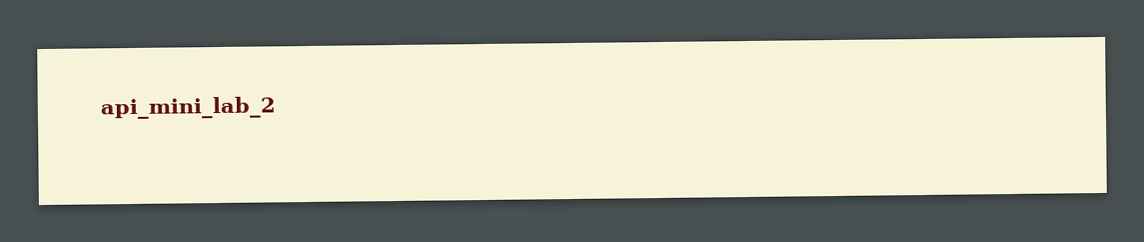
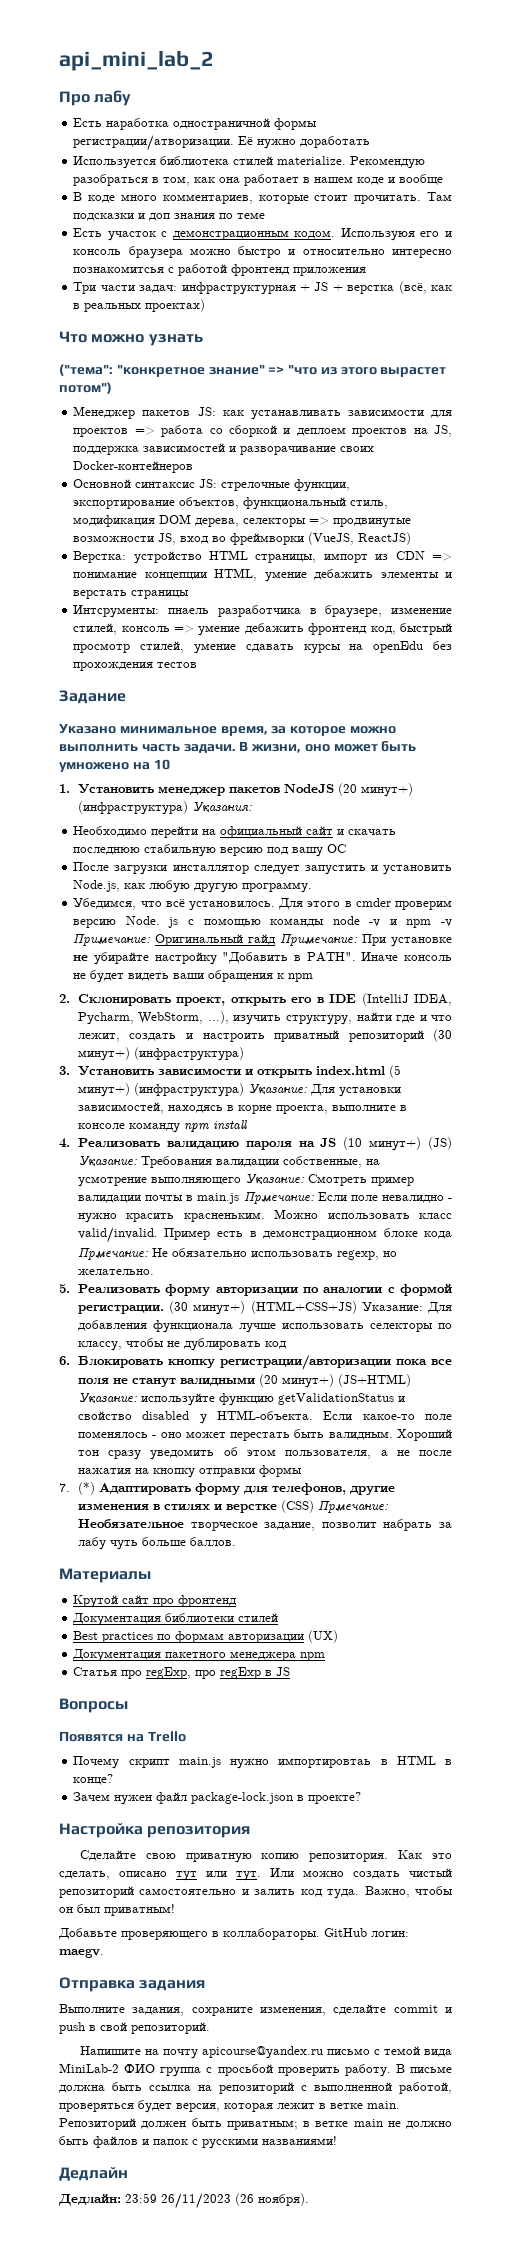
+ Про лабу
+ Есть наработка одностраничной формы регистрации/атворизации. Её нужно доработать
+ Используется библиотека стилей materialize. Рекомендую разобраться в том, как она работает в нашем коде и вообще
+ В коде много комментариев, которые стоит прочитать. Там подсказки и доп знания по теме
+ Есть участок с демонстрационным кодом. Используюя его и консоль браузера можно быстро и относительно интересно познакомитсья с работой фронтенд приложения
+ Три части задач: инфраструктурная + JS + верстка (всё, как в реальных проектах)
+ Что можно узнать
+ ("тема": "конкретное знание" => "что из этого вырастет потом")
+ Менеджер пакетов JS: как устанавливать зависимости для проектов => работа со сборкой и деплоем проектов на JS, поддержка зависимостей и разворачивание своих Docker-контейнеров
+ Основной синтаксис JS: стрелочные функции, экспортирование объектов, функциональный стиль, модификация DOM дерева, селекторы => продвинутые возможности JS, вход во фреймворки (VueJS, ReactJS)
+ Верстка: устройство HTML страницы, импорт из CDN => понимание концепции HTML, умение дебажить элементы и верстать страницы
+ Интсрументы: пнаель разработчика в браузере, изменение стилей, консоль => умение дебажить фронтенд код, быстрый просмотр стилей, умение сдавать курсы на openEdu без прохождения тестов
+ Задание
+ Указано минимальное время, за которое можно выполнить часть задачи. В жизни, оно может быть умножено на 10
+ 1. Установить менеджер пакетов NodeJS (20 минут+) (инфраструктура) Указания:
+ Необходимо перейти на официальный сайт и скачать последнюю стабильную версию под вашу ОС
+ После загрузки инсталлятор следует запустить и установить Node.js, как любую другую программу.
+ Убедимся, что всё установилось. Для этого в cmder проверим версию Node. js с помощью команды node -v и npm -v Примечание: Оригинальный гайд Примечание: При установке не убирайте настройку "Добавить в PATH". Иначе консоль не будет видеть ваши обращения к npm
+ 2. Склонировать проект, открыть его в IDE (IntelliJ IDEA, Pycharm, WebStorm, ...), изучить структуру, найти где и что лежит, создать и настроить приватный репозиторий (30 минут+) (инфраструктура)
+ 3. Установить зависимости и открыть index.html (5 минут+) (инфраструктура) Указание: Для установки зависимостей, находясь в корне проекта, выполните в консоле команду npm install
+ 4. Реализовать валидацию пароля на JS (10 минут+) (JS) Указание: Требования валидации собственные, на усмотрение выполняющего Указание: Смотреть пример валидации почты в main.js Прмечание: Если поле невалидно - нужно красить красненьким. Можно использовать класс valid/invalid. Пример есть в демонстрационном блоке кода Прмечание: Не обязательно использовать regexp, но желательно.
+ 5. Реализовать форму авторизации по аналогии с формой регистрации. (30 минут+) (HTML+CSS+JS) Указание: Для добавления функционала лучше использовать селекторы по классу, чтобы не дублировать код
+ 6. Блокировать кнопку регистрации/авторизации пока все поля не станут валидными (20 минут+) (JS+HTML) Указание: используйте функцию getValidationStatus и свойство disabled у HTML-объекта. Если какое-то поле поменялось - оно может перестать быть валидным. Хороший тон сразу уведомить об этом пользователя, а не после нажатия на кнопку отправки формы
+ 7. (*) Адаптировать форму для телефонов, другие изменения в стилях и верстке (CSS) Прмечание: Необязательное творческое задание, позволит набрать за лабу чуть больше баллов.
+ Материалы
+ Крутой сайт про фронтенд
+ Документация библиотеки стилей
+ Best practices по формам авторизации (UX)
+ Документация пакетного менеджера npm
+ Статья про regExp, про regExp в JS
+ Вопросы
+ Появятся на Trello
+ Почему скрипт main.js нужно импортировтаь в HTML в конце?
+ Зачем нужен файл package-lock.json в проекте?
+ Настройка репозитория
+ Сделайте свою приватную копию репозитория. Как это сделать, описано тут или тут. Или можно создать чистый репозиторий самостоятельно и залить код туда. Важно, чтобы он был приватным!
+ Добавьте проверяющего в коллабораторы. GitHub логин: maegv.
+ Отправка задания
+ Выполните задания, сохраните изменения, сделайте commit и push в свой репозиторий.
+ Напишите на почту apicourse@yandex.ru письмо с темой вида MiniLab-2 ФИО группа с просьбой проверить работу. В письме должна быть ссылка на репозиторий с выполненной работой, проверяться будет версия, которая лежит в ветке main. Репозиторий должен быть приватным; в ветке main не должно быть файлов и папок с русскими названиями!
+ Дедлайн
+ Дедлайн: 23:59 26/11/2023 (26 ноября).

